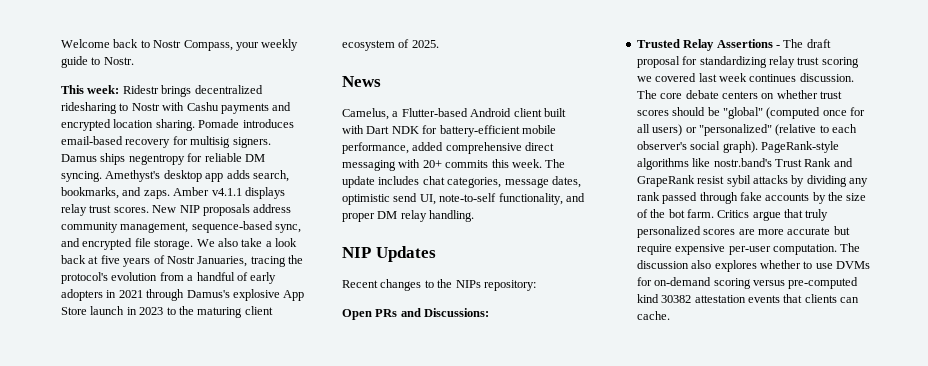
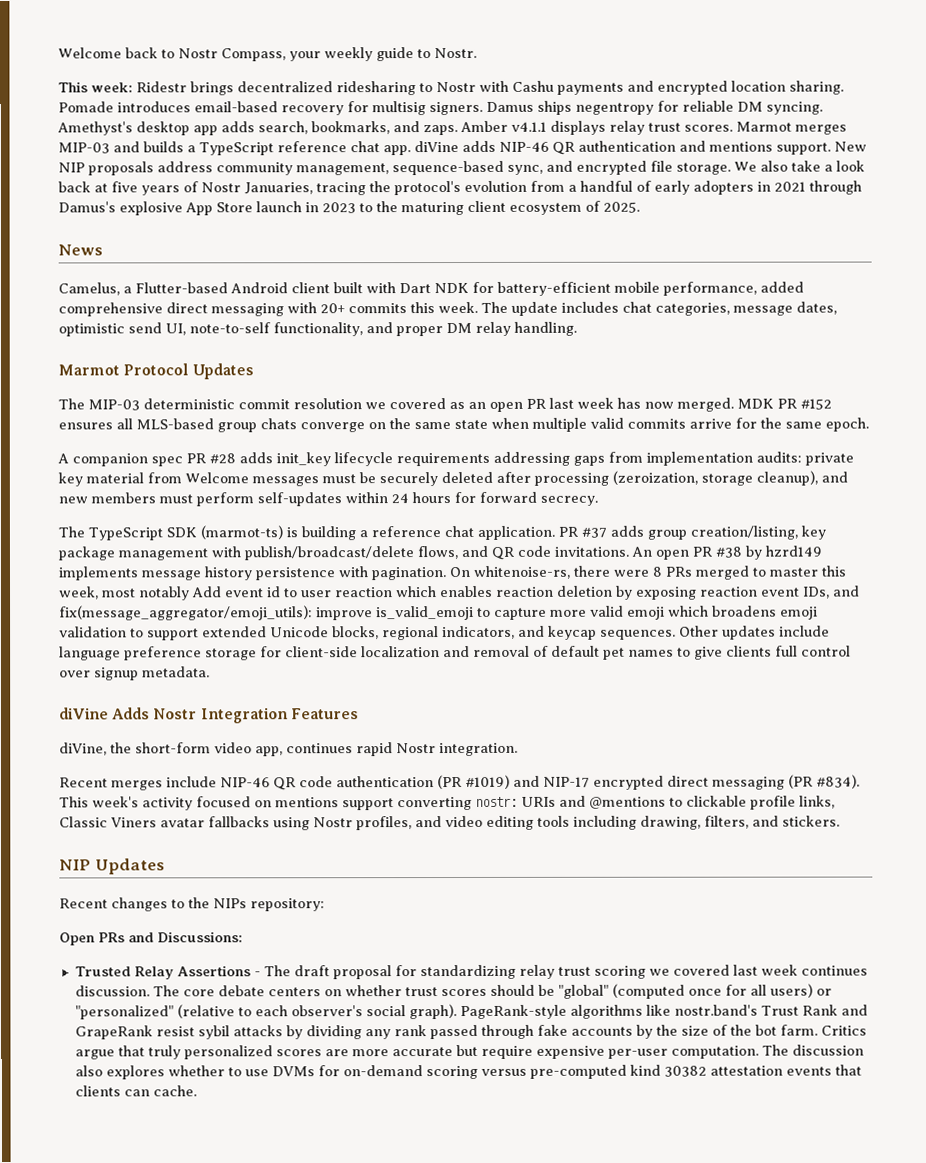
+ Marmot merges MIP-03 and builds a TypeScript reference chat app. diVine adds NIP-46 QR authentication and mentions support.
+ Marmot Protocol Updates
+ The MIP-03 deterministic commit resolution we covered as an open PR last week has now merged. MDK PR #152 ensures all MLS-based group chats converge on the same state when multiple valid commits arrive for the same epoch.
+ A companion spec PR #28 adds init_key lifecycle requirements addressing gaps from implementation audits: private key material from Welcome messages must be securely deleted after processing (zeroization, storage cleanup), and new members must perform self-updates within 24 hours for forward secrecy.
+ The TypeScript SDK (marmot-ts) is building a reference chat application. PR #37 adds group creation/listing, key package management with publish/broadcast/delete flows, and QR code invitations. An open PR #38 by hzrd149 implements message history persistence with pagination. On whitenoise-rs, there were 8 PRs merged to master this week, most notably Add event id to user reaction which enables reaction deletion by exposing reaction event IDs, and fix(message_aggregator/emoji_utils): improve is_valid_emoji to capture more valid emoji which broadens emoji validation to support extended Unicode blocks, regional indicators, and keycap sequences. Other updates include language preference storage for client-side localization and removal of default pet names to give clients full control over signup metadata.
+ diVine Adds Nostr Integration Features
+ diVine, the short-form video app, continues rapid Nostr integration.
+ Recent merges include NIP-46 QR code authentication (PR #1019) and NIP-17 encrypted direct messaging (PR #834). This week's activity focused on mentions support converting nostr: URIs and @mentions to clickable profile links, Classic Viners avatar fallbacks using Nostr profiles, and video editing tools including drawing, filters, and stickers.

